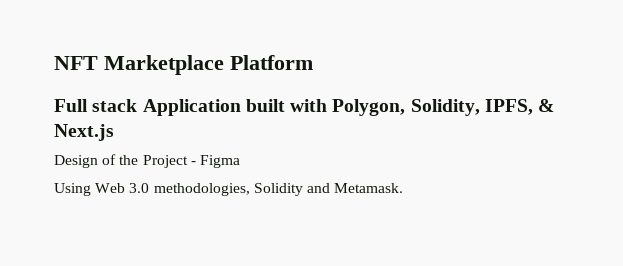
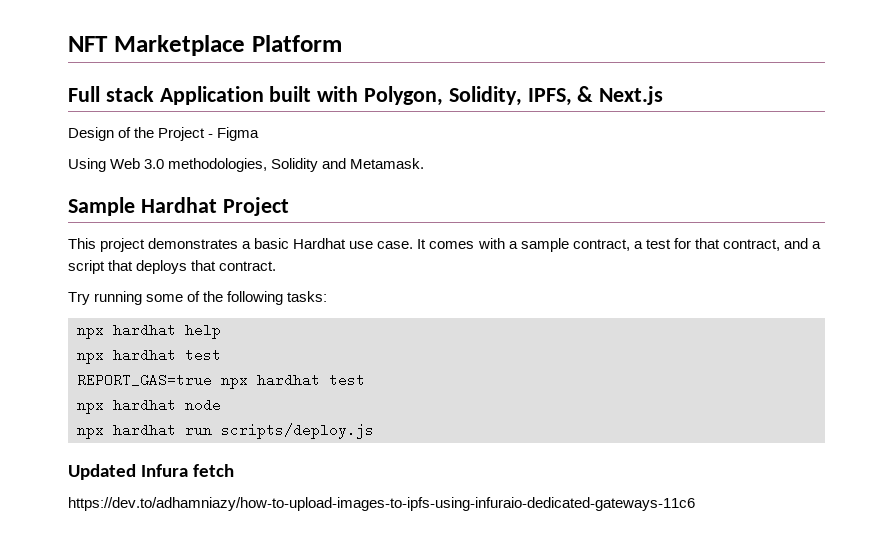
+ Sample Hardhat Project
+ This project demonstrates a basic Hardhat use case. It comes with a sample contract, a test for that contract, and a script that deploys that contract.
+ Try running some of the following tasks:
+ npx hardhat help
+ npx hardhat test
+ REPORT_GAS=true npx hardhat test
+ npx hardhat node
+ npx hardhat run scripts/deploy.js
+ Updated Infura fetch
+ https://dev.to/adhamniazy/how-to-upload-images-to-ipfs-using-infuraio-dedicated-gateways-11c6

